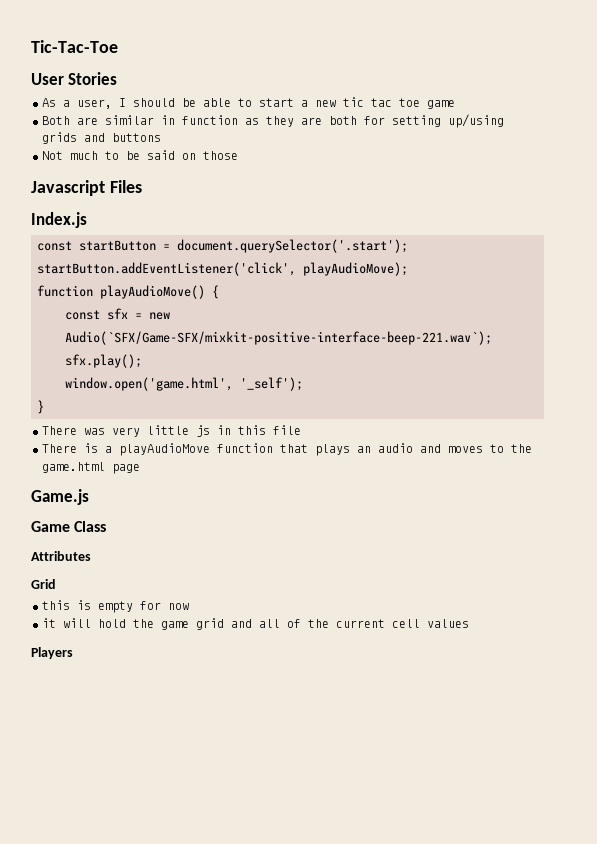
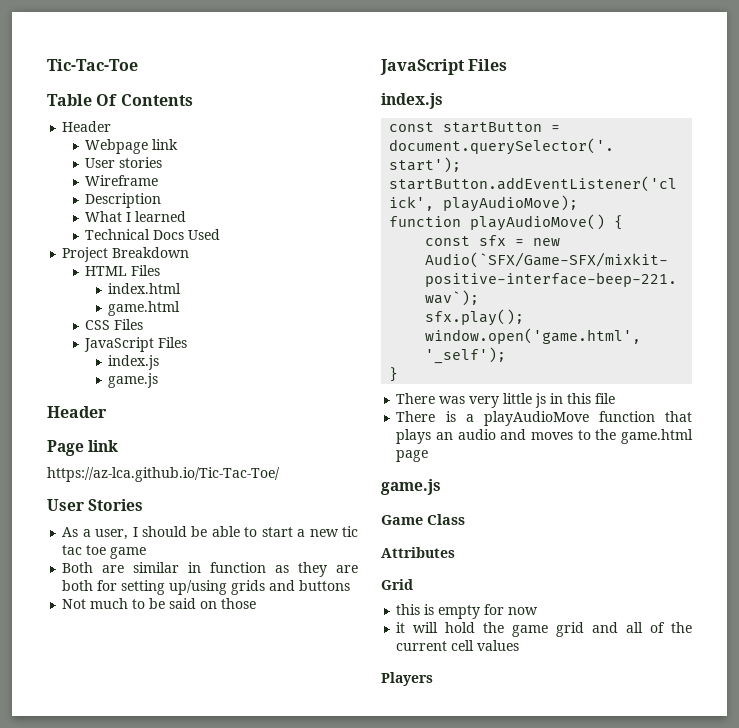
+ Table Of Contents
+ Header
+ Webpage link
+ User stories
+ Wireframe
+ Description
+ What I learned
+ Technical Docs Used
+ Project Breakdown
+ HTML Files
+ index.html
+ game.html
+ CSS Files
+ JavaScript Files
+ index.js
+ game.js
+ Header
+ Page link
+ https://az-lca.github.io/Tic-Tac-Toe/
  Not much to be said on those
- Javascript Files
- Index.js
+ JavaScript Files
+ index.js
  There is a playAudioMove function that plays an audio and moves to the game.html page
- Game.js
+ game.js

